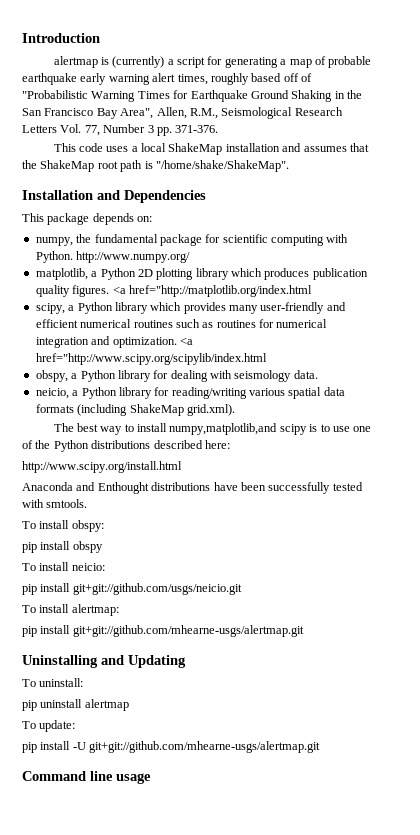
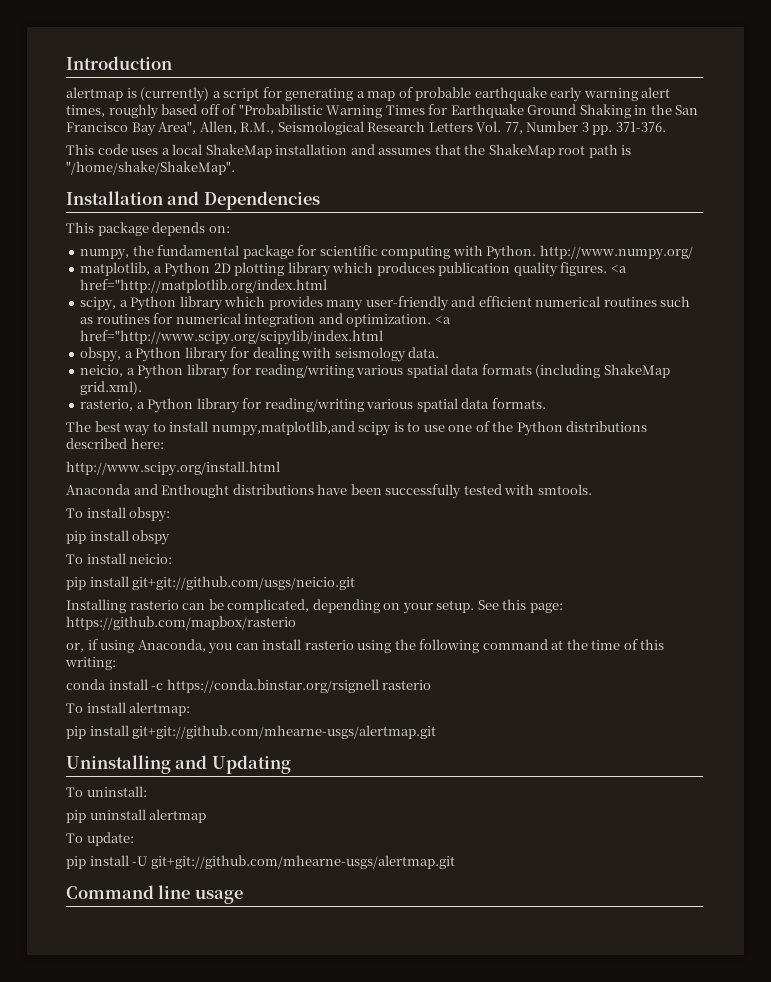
+ rasterio, a Python library for reading/writing various spatial data formats.
+ Installing rasterio can be complicated, depending on your setup. See this page: https://github.com/mapbox/rasterio
+ or, if using Anaconda, you can install rasterio using the following command at the time of this writing:
+ conda install -c https://conda.binstar.org/rsignell rasterio

